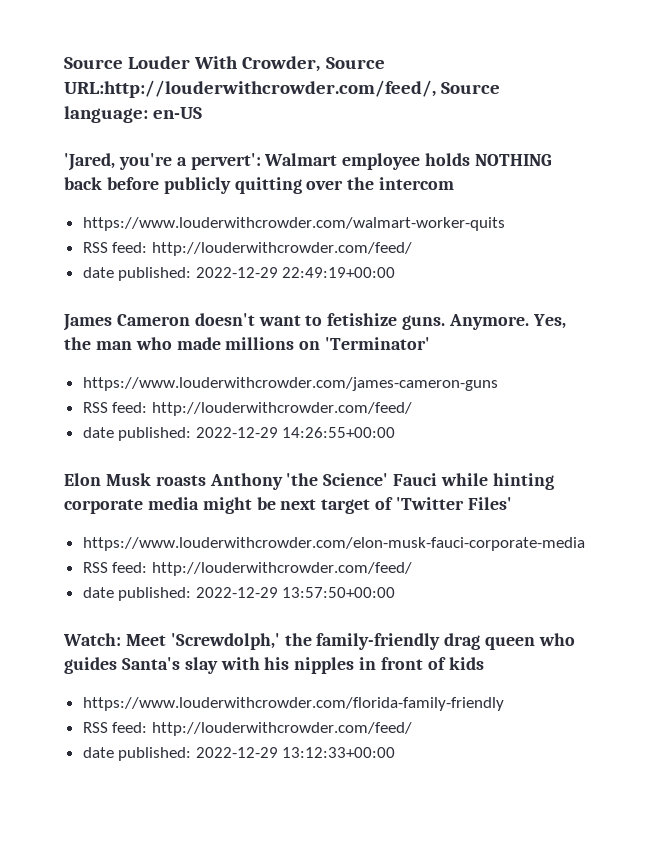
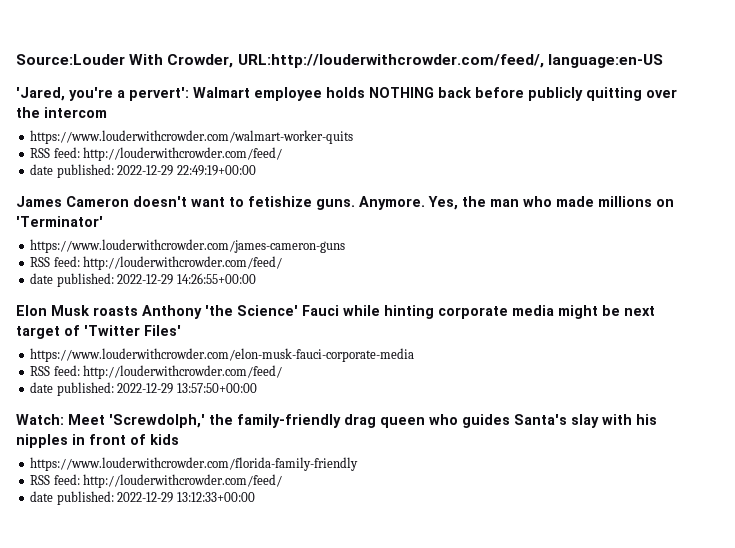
- Source Louder With Crowder, Source URL:http://louderwithcrowder.com/feed/, Source language: en-US
+ Source:Louder With Crowder, URL:http://louderwithcrowder.com/feed/, language:en-US

